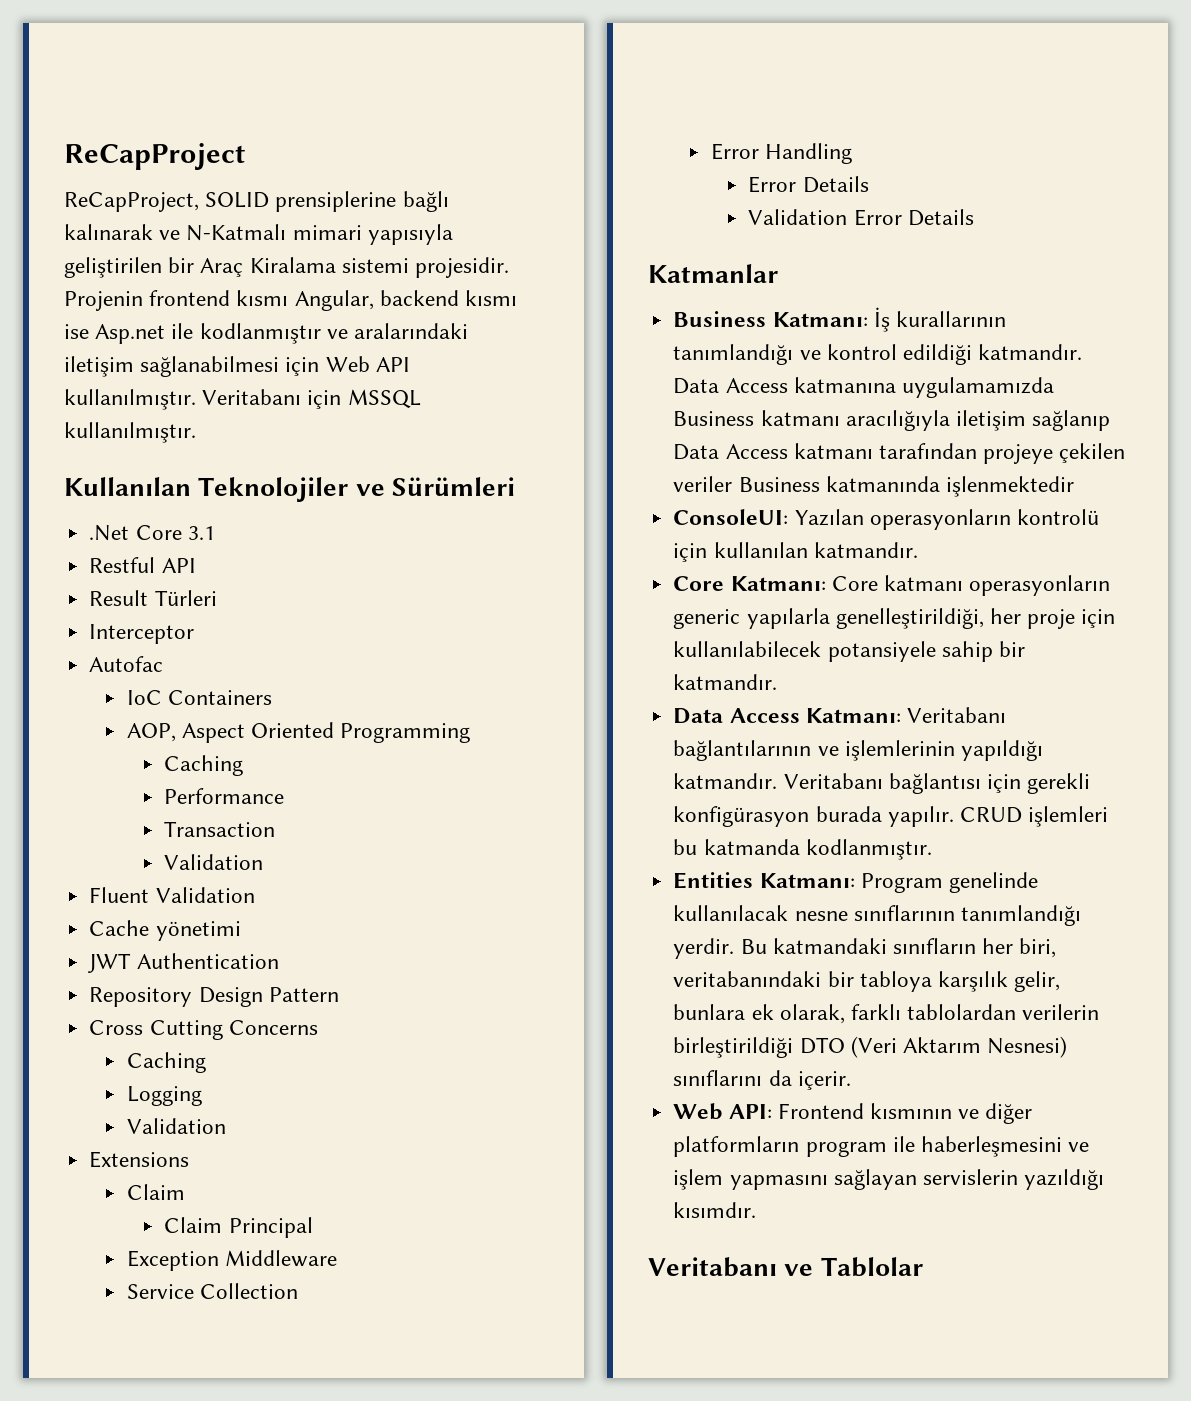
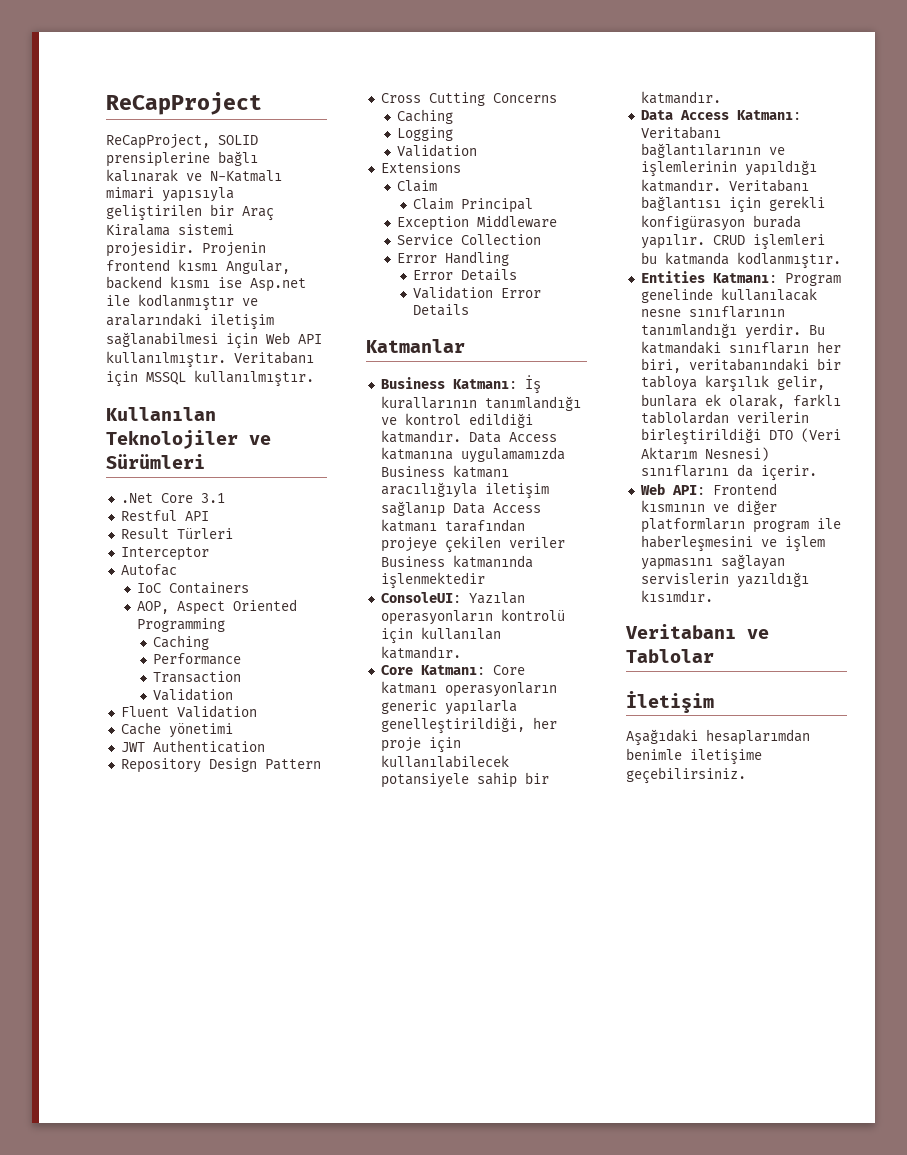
+ İletişim
+ Aşağıdaki hesaplarımdan benimle iletişime geçebilirsiniz.

